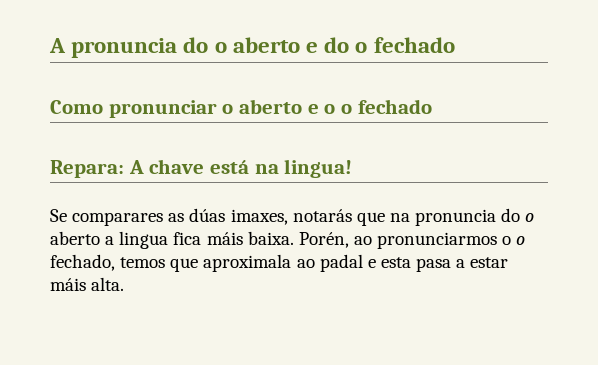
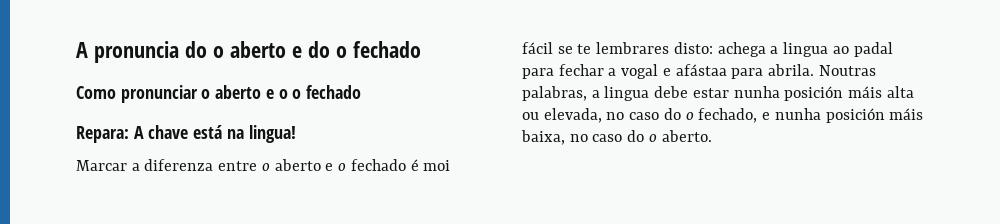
- Se comparares as dúas imaxes, notarás que na pronuncia do o aberto a lingua fica máis baixa. Porén, ao pronunciarmos o o fechado, temos que aproximala ao padal e esta pasa a estar máis alta.
+ Marcar a diferenza entre o aberto e o fechado é moi fácil se te lembrares disto: achega a lingua ao padal para fechar a vogal e afástaa para abrila. Noutras palabras, a lingua debe estar nunha posición máis alta ou elevada, no caso do o fechado, e nunha posición máis baixa, no caso do o aberto.

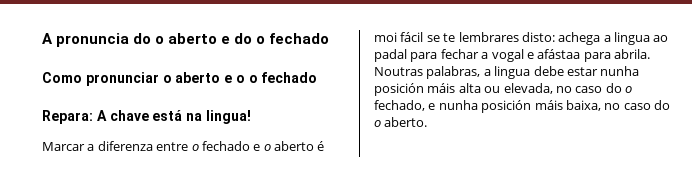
- Marcar a diferenza entre o aberto e o fechado é moi fácil se te lembrares disto: achega a lingua ao padal para fechar a vogal e afástaa para abrila.
+ Marcar a diferenza entre o fechado e o aberto é moi fácil se te lembrares disto: achega a lingua ao padal para fechar a vogal e afástaa para abrila.

